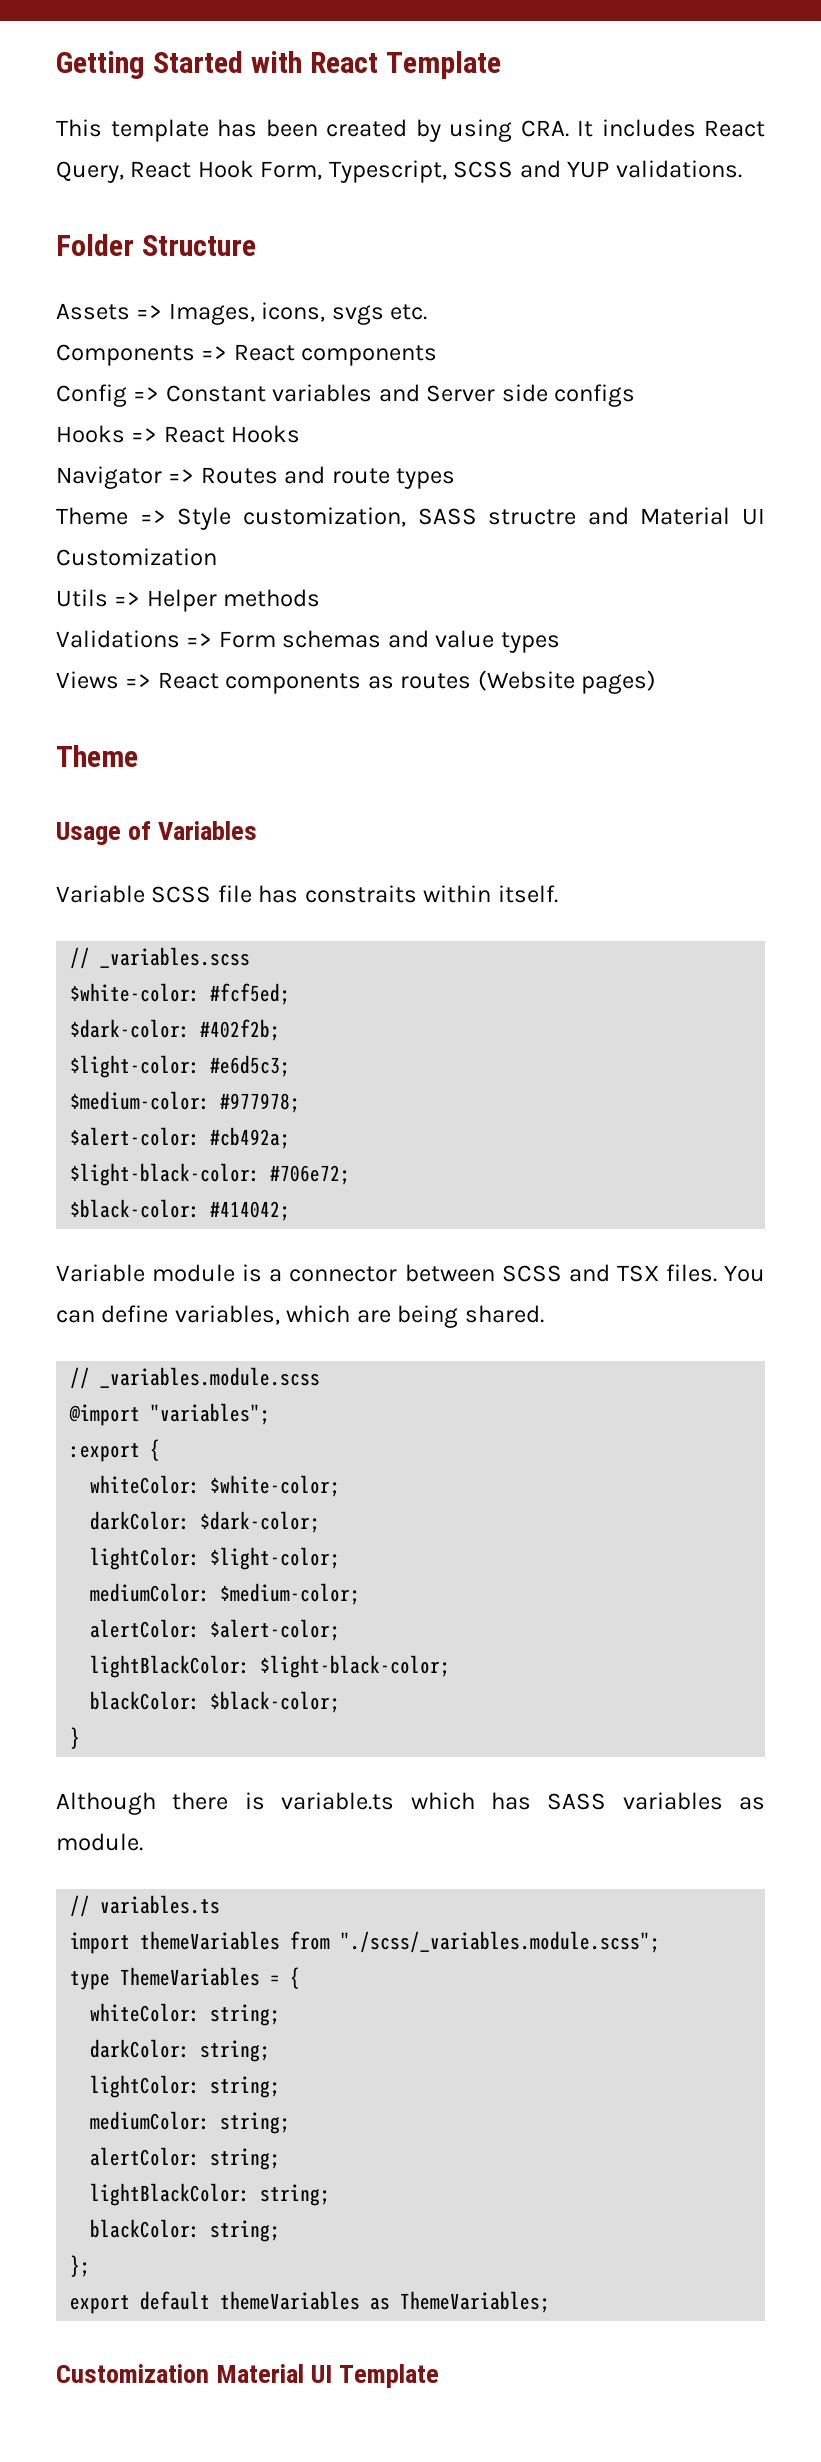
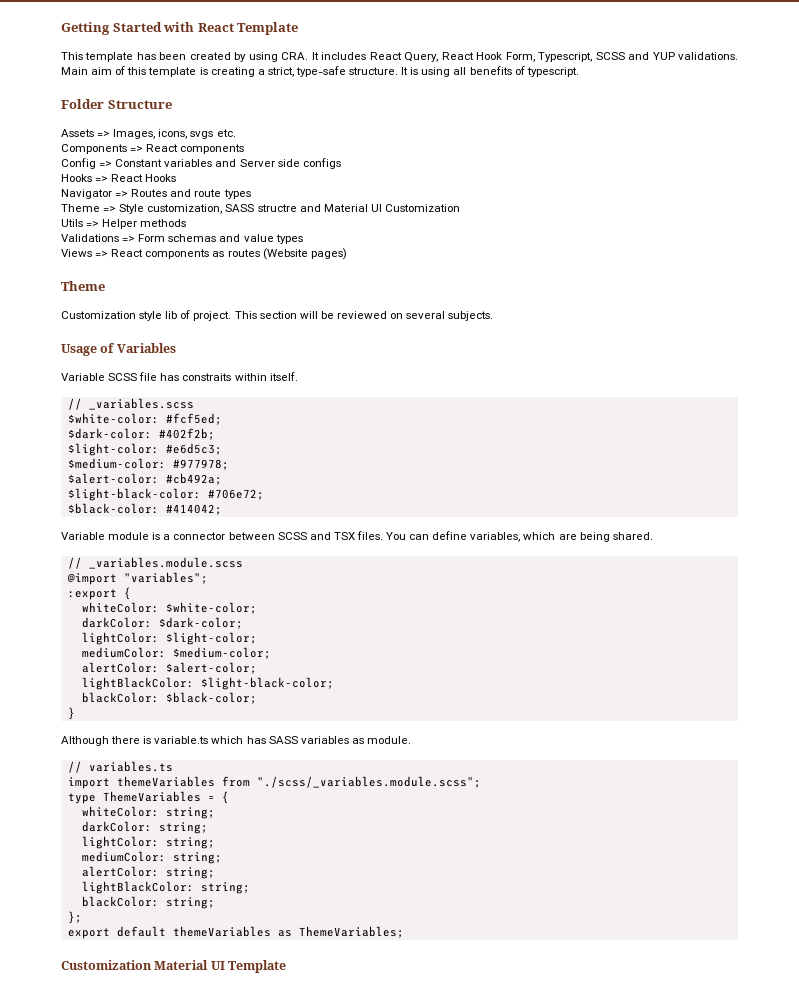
+ Main aim of this template is creating a strict, type-safe structure. It is using all benefits of typescript.
+ Customization style lib of project. This section will be reviewed on several subjects.

